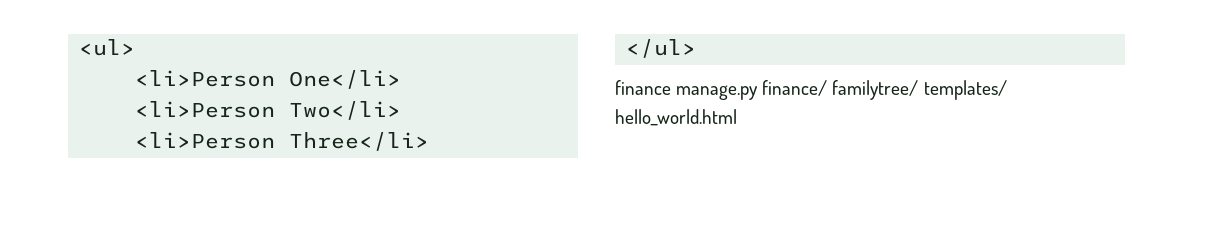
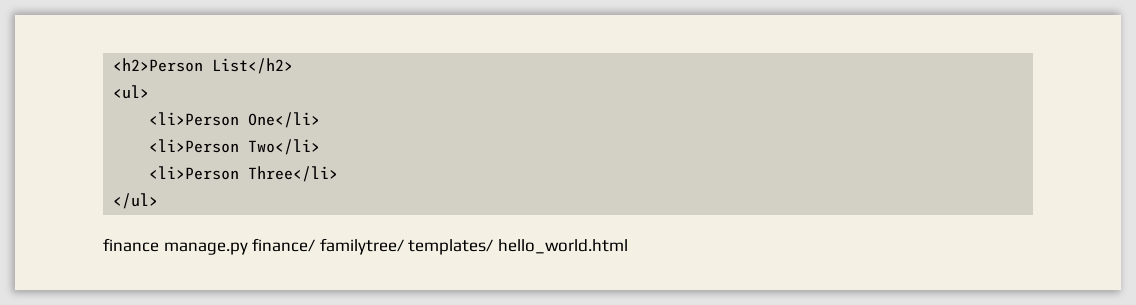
+ <h2>Person List</h2>

